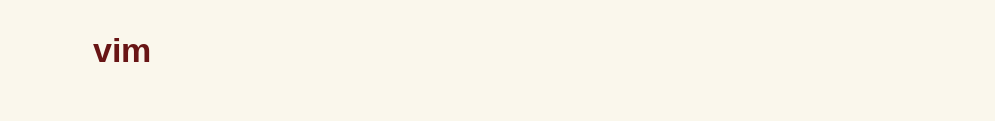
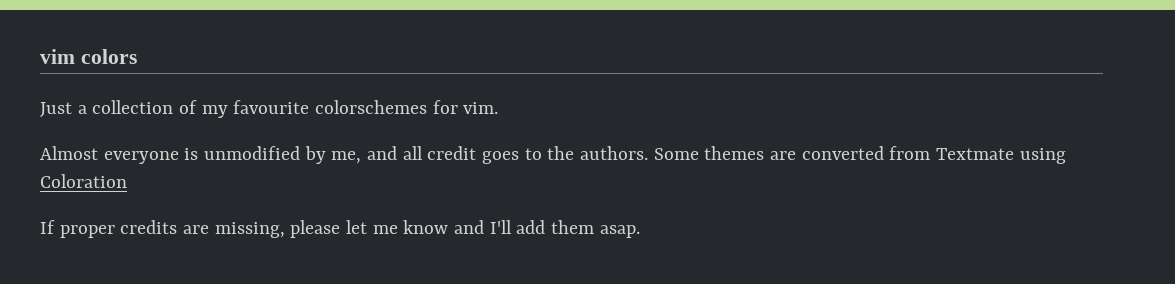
- vim
+ vim colors
+ Just a collection of my favourite colorschemes for vim.
+ Almost everyone is unmodified by me, and all credit goes to the authors. Some themes are converted from Textmate using Coloration
+ If proper credits are missing, please let me know and I'll add them asap.

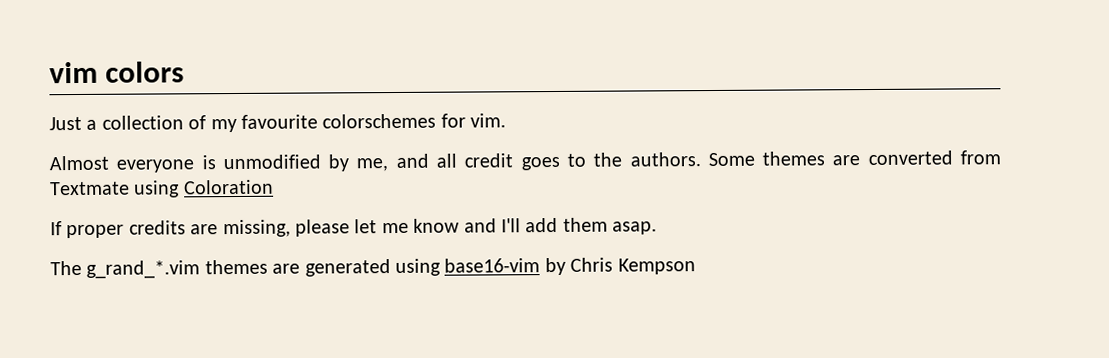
+ The g_rand_*.vim themes are generated using base16-vim by Chris Kempson

